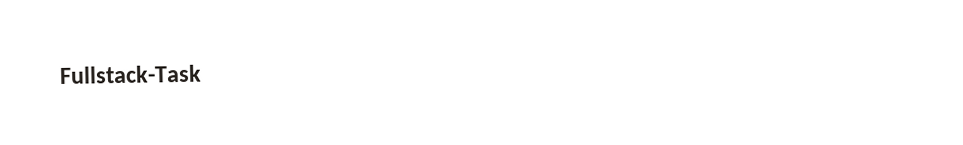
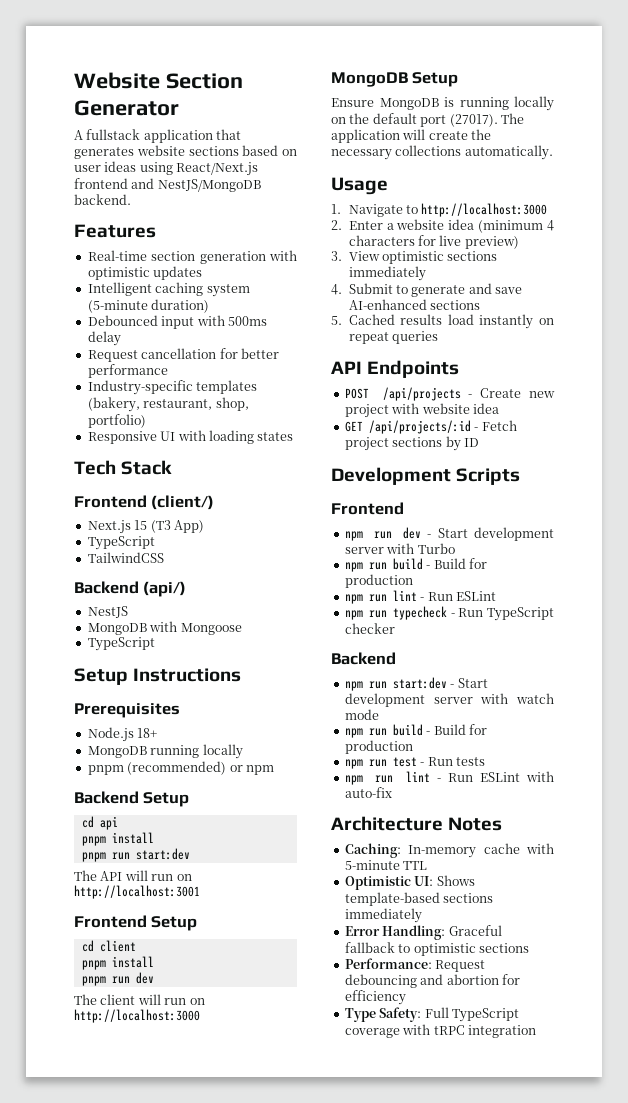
- Fullstack-Task
+ Website Section Generator
+ A fullstack application that generates website sections based on user ideas using React/Next.js frontend and NestJS/MongoDB backend.
+ Features
+ Real-time section generation with optimistic updates
+ Intelligent caching system (5-minute duration)
+ Debounced input with 500ms delay
+ Request cancellation for better performance
+ Industry-specific templates (bakery, restaurant, shop, portfolio)
+ Responsive UI with loading states
+ Tech Stack
+ Frontend (client/)
+ Next.js 15 (T3 App)
+ TypeScript
+ TailwindCSS
+ Backend (api/)
+ NestJS
+ MongoDB with Mongoose
+ TypeScript
+ Setup Instructions
+ Prerequisites
+ Node.js 18+
+ MongoDB running locally
+ pnpm (recommended) or npm
+ Backend Setup
+ cd api
+ pnpm install
+ pnpm run start:dev
+ The API will run on http://localhost:3001
+ Frontend Setup
+ cd client
+ pnpm install
+ pnpm run dev
+ The client will run on http://localhost:3000
+ MongoDB Setup
+ Ensure MongoDB is running locally on the default port (27017). The application will create the necessary collections automatically.
+ Usage
+ 1. Navigate to http://localhost:3000
+ 2. Enter a website idea (minimum 4 characters for live preview)
+ 3. View optimistic sections immediately
+ 4. Submit to generate and save AI-enhanced sections
+ 5. Cached results load instantly on repeat queries
+ API Endpoints
+ POST /api/projects - Create new project with website idea
+ GET /api/projects/:id - Fetch project sections by ID
+ Development Scripts
+ Frontend
+ npm run dev - Start development server with Turbo
+ npm run build - Build for production
+ npm run lint - Run ESLint
+ npm run typecheck - Run TypeScript checker
+ Backend
+ npm run start:dev - Start development server with watch mode
+ npm run build - Build for production
+ npm run test - Run tests
+ npm run lint - Run ESLint with auto-fix
+ Architecture Notes
+ Caching: In-memory cache with 5-minute TTL
+ Optimistic UI: Shows template-based sections immediately
+ Error Handling: Graceful fallback to optimistic sections
+ Performance: Request debouncing and abortion for efficiency
+ Type Safety: Full TypeScript coverage with tRPC integration

